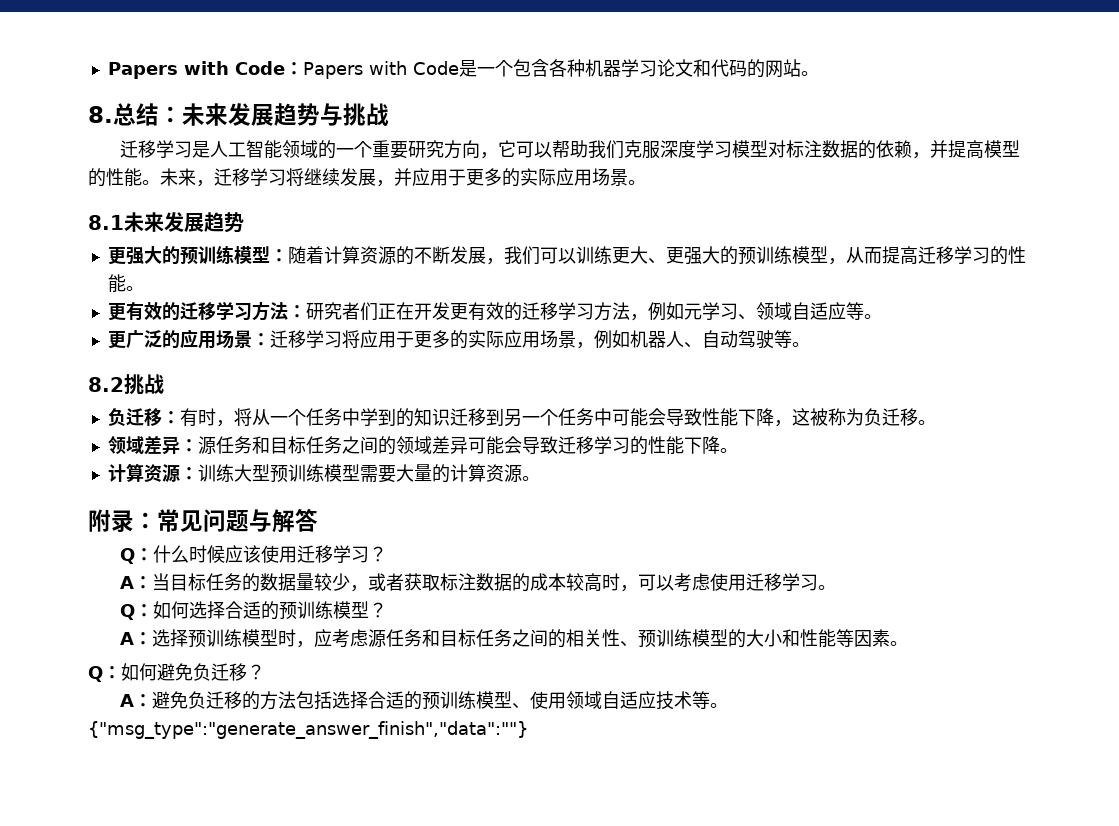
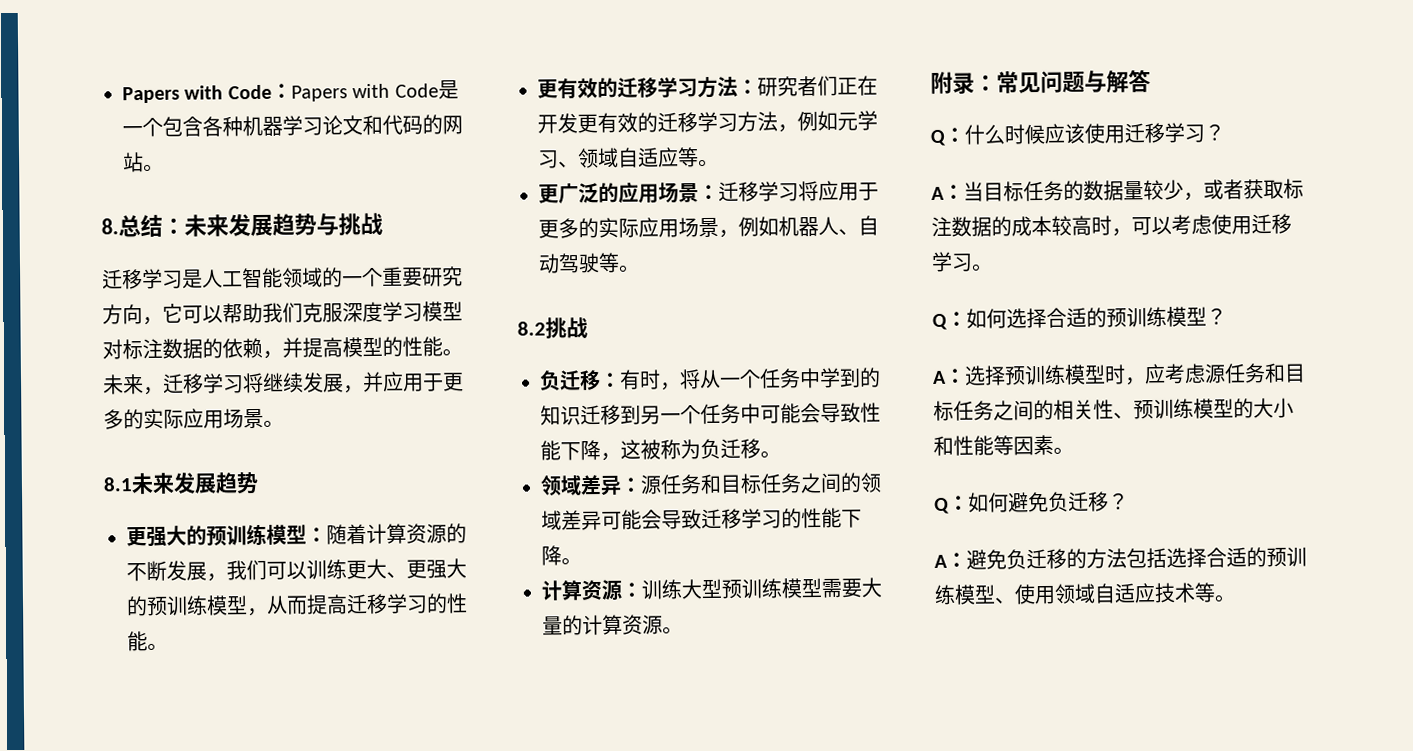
- {"msg_type":"generate_answer_finish","data":""}

